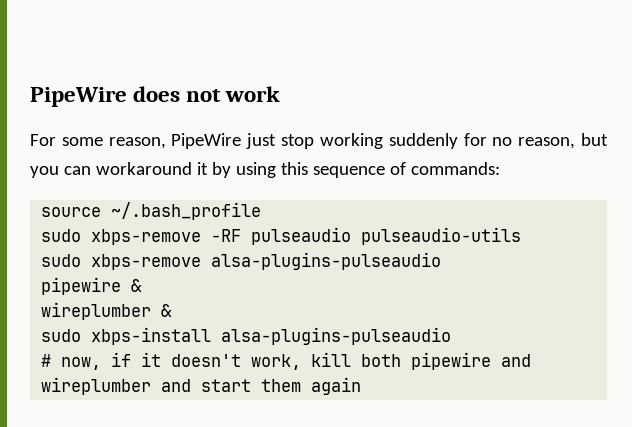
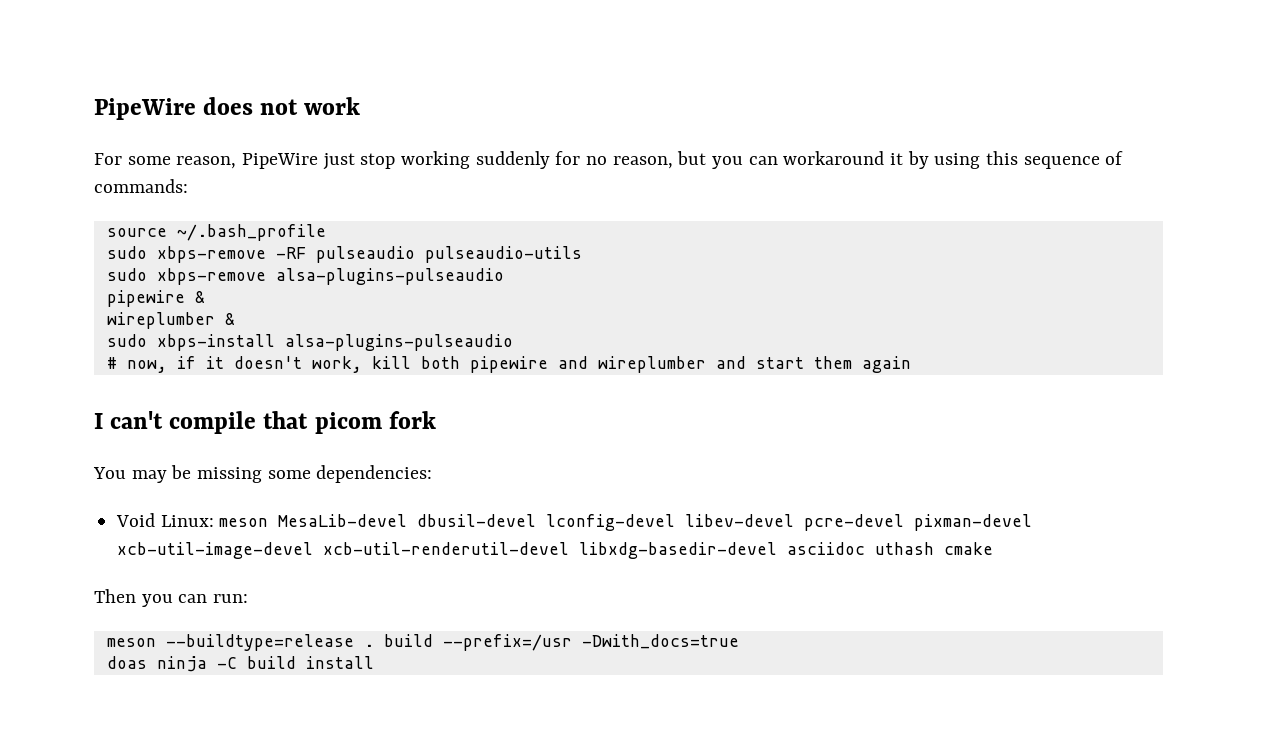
+ I can't compile that picom fork
+ You may be missing some dependencies:
+ Void Linux: meson MesaLib-devel dbusil-devel lconfig-devel libev-devel pcre-devel pixman-devel xcb-util-image-devel xcb-util-renderutil-devel libxdg-basedir-devel asciidoc uthash cmake
+ Then you can run:
+ meson --buildtype=release . build --prefix=/usr -Dwith_docs=true
+ doas ninja -C build install

